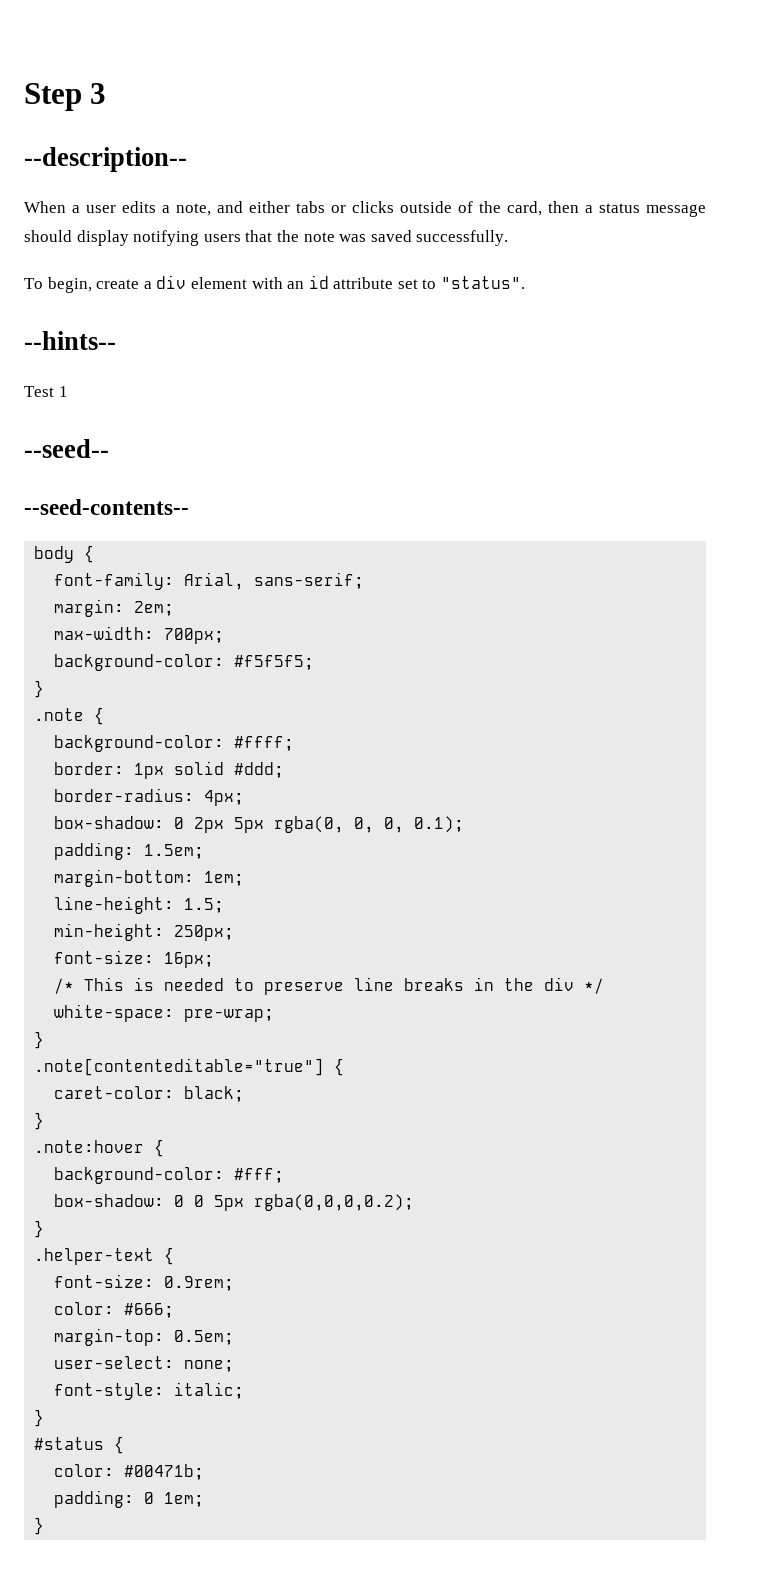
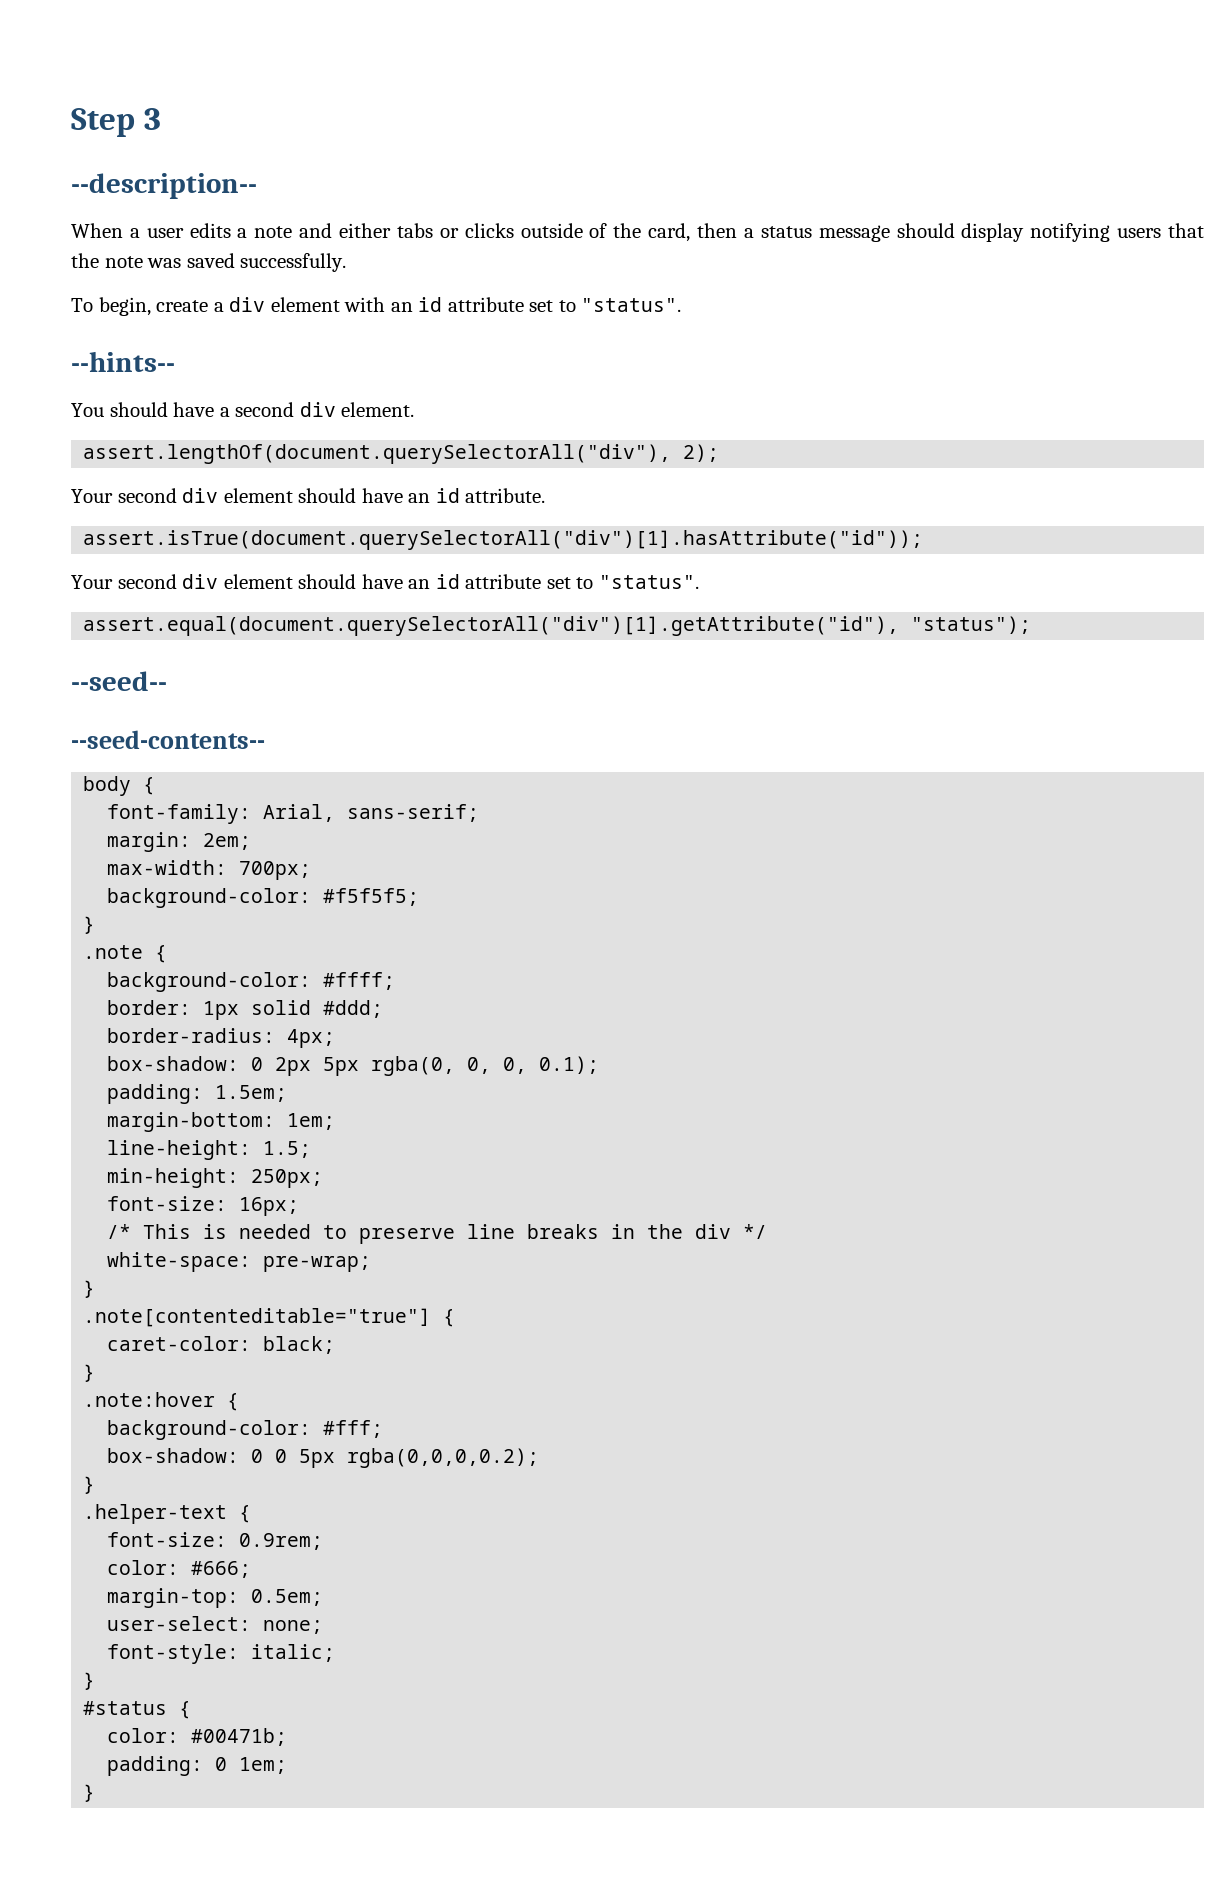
- When a user edits a note, and either tabs or clicks outside of the card, then a status message should display notifying users that the note was saved successfully.
+ When a user edits a note and either tabs or clicks outside of the card, then a status message should display notifying users that the note was saved successfully.
- Test 1
+ You should have a second div element.
+ assert.lengthOf(document.querySelectorAll("div"), 2);
+ Your second div element should have an id attribute.
+ assert.isTrue(document.querySelectorAll("div")[1].hasAttribute("id"));
+ Your second div element should have an id attribute set to "status".
+ assert.equal(document.querySelectorAll("div")[1].getAttribute("id"), "status");

